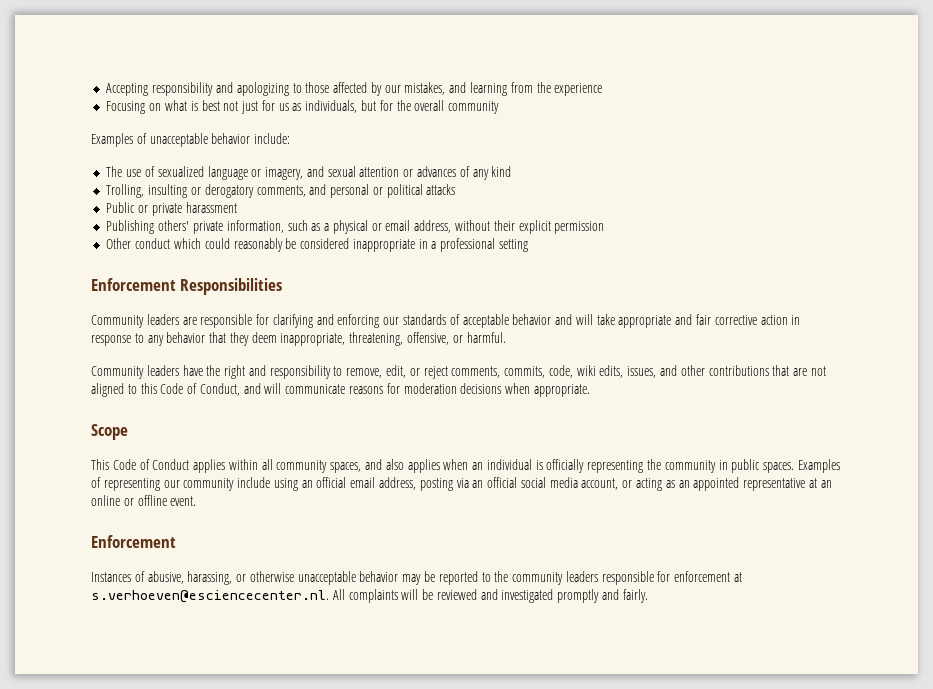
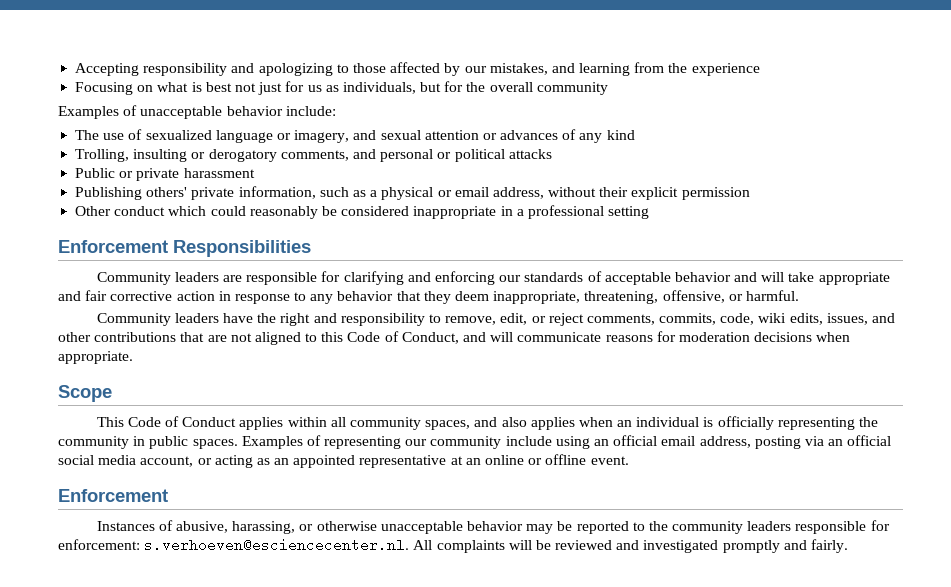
- Instances of abusive, harassing, or otherwise unacceptable behavior may be reported to the community leaders responsible for enforcement at s.verhoeven@esciencecenter.nl. All complaints will be reviewed and investigated promptly and fairly.
+ Instances of abusive, harassing, or otherwise unacceptable behavior may be reported to the community leaders responsible for enforcement: s.verhoeven@esciencecenter.nl. All complaints will be reviewed and investigated promptly and fairly.

